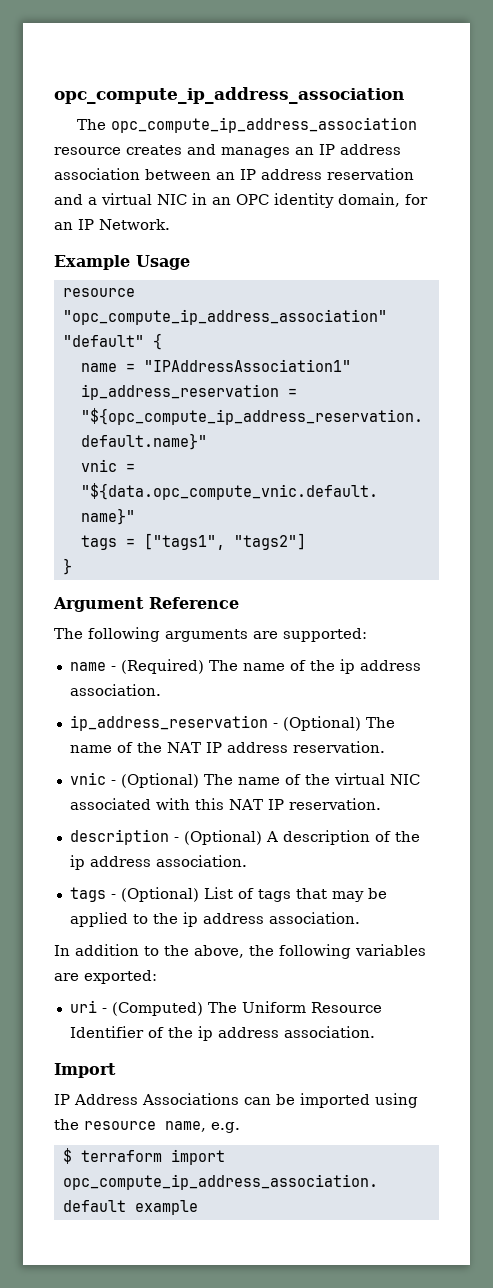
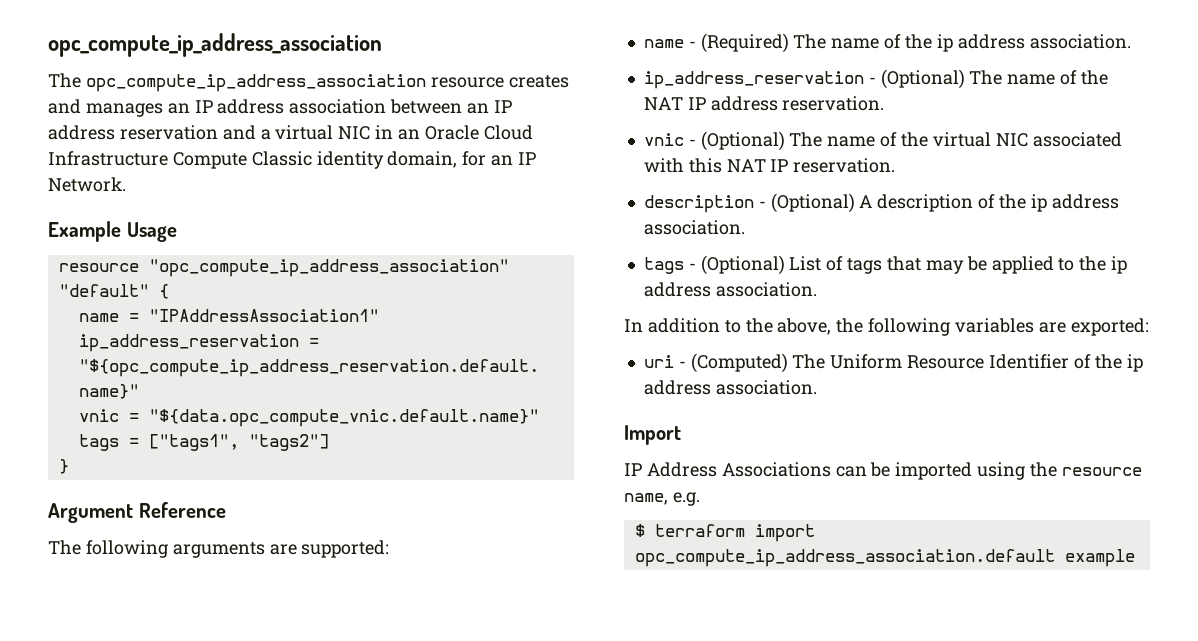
- The opc_compute_ip_address_association resource creates and manages an IP address association between an IP address reservation and a virtual NIC in an OPC identity domain, for an IP Network.
+ The opc_compute_ip_address_association resource creates and manages an IP address association between an IP address reservation and a virtual NIC in an Oracle Cloud Infrastructure Compute Classic identity domain, for an IP Network.

